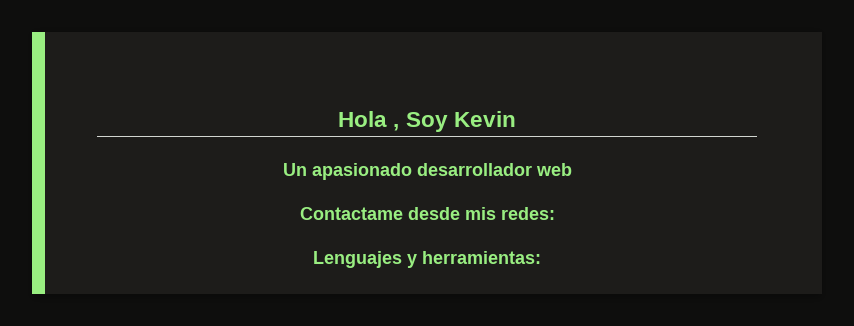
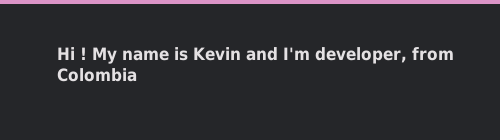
- Hola , Soy Kevin
- Un apasionado desarrollador web
- Contactame desde mis redes:
- Lenguajes y herramientas:
+ Hi ! My name is Kevin and I'm developer, from Colombia

